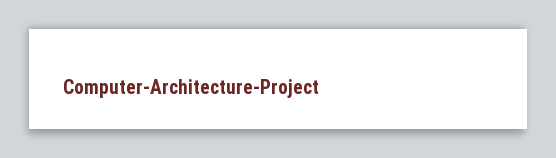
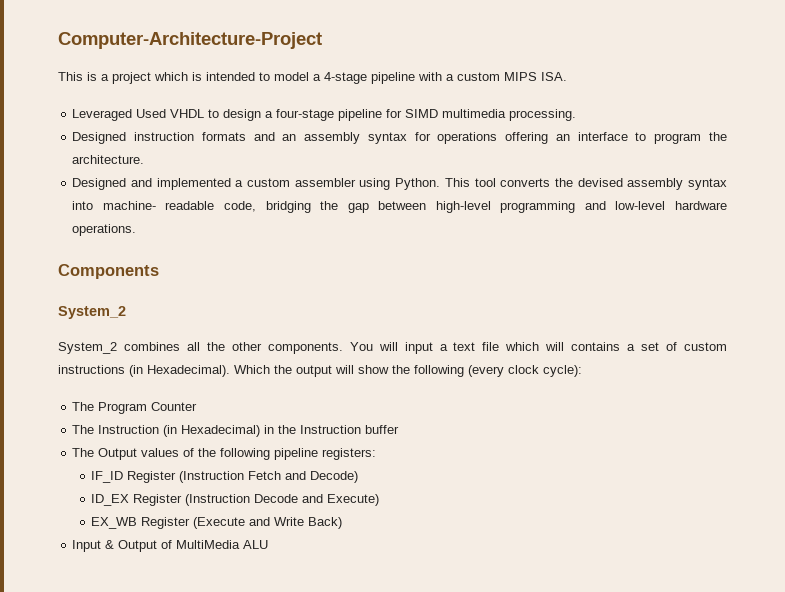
+ This is a project which is intended to model a 4-stage pipeline with a custom MIPS ISA.
+ Leveraged Used VHDL to design a four-stage pipeline for SIMD multimedia processing.
+ Designed instruction formats and an assembly syntax for operations offering an interface to program the architecture.
+ Designed and implemented a custom assembler using Python. This tool converts the devised assembly syntax into machine- readable code, bridging the gap between high-level programming and low-level hardware operations.
+ Components
+ System_2
+ System_2 combines all the other components. You will input a text file which will contains a set of custom instructions (in Hexadecimal). Which the output will show the following (every clock cycle):
+ The Program Counter
+ The Instruction (in Hexadecimal) in the Instruction buffer
+ The Output values of the following pipeline registers:
+ IF_ID Register (Instruction Fetch and Decode)
+ ID_EX Register (Instruction Decode and Execute)
+ EX_WB Register (Execute and Write Back)
+ Input & Output of MultiMedia ALU

